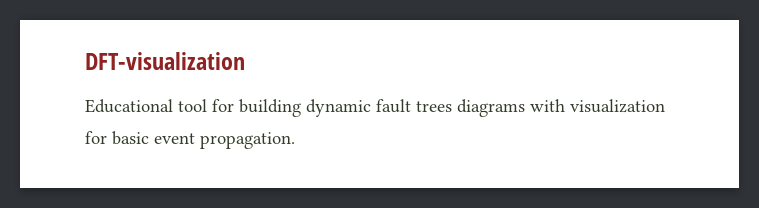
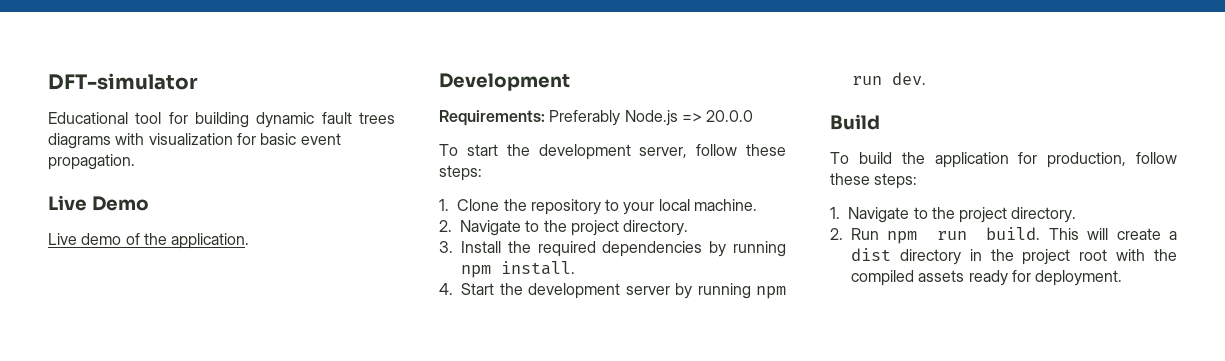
- DFT-visualization
+ DFT-simulator
+ Live Demo
+ Live demo of the application.
+ Development
+ Requirements: Preferably Node.js => 20.0.0
+ To start the development server, follow these steps:
+ 1. Clone the repository to your local machine.
+ 2. Navigate to the project directory.
+ 3. Install the required dependencies by running npm install.
+ 4. Start the development server by running npm run dev.
+ Build
+ To build the application for production, follow these steps:
+ 1. Navigate to the project directory.
+ 2. Run npm run build. This will create a dist directory in the project root with the compiled assets ready for deployment.

